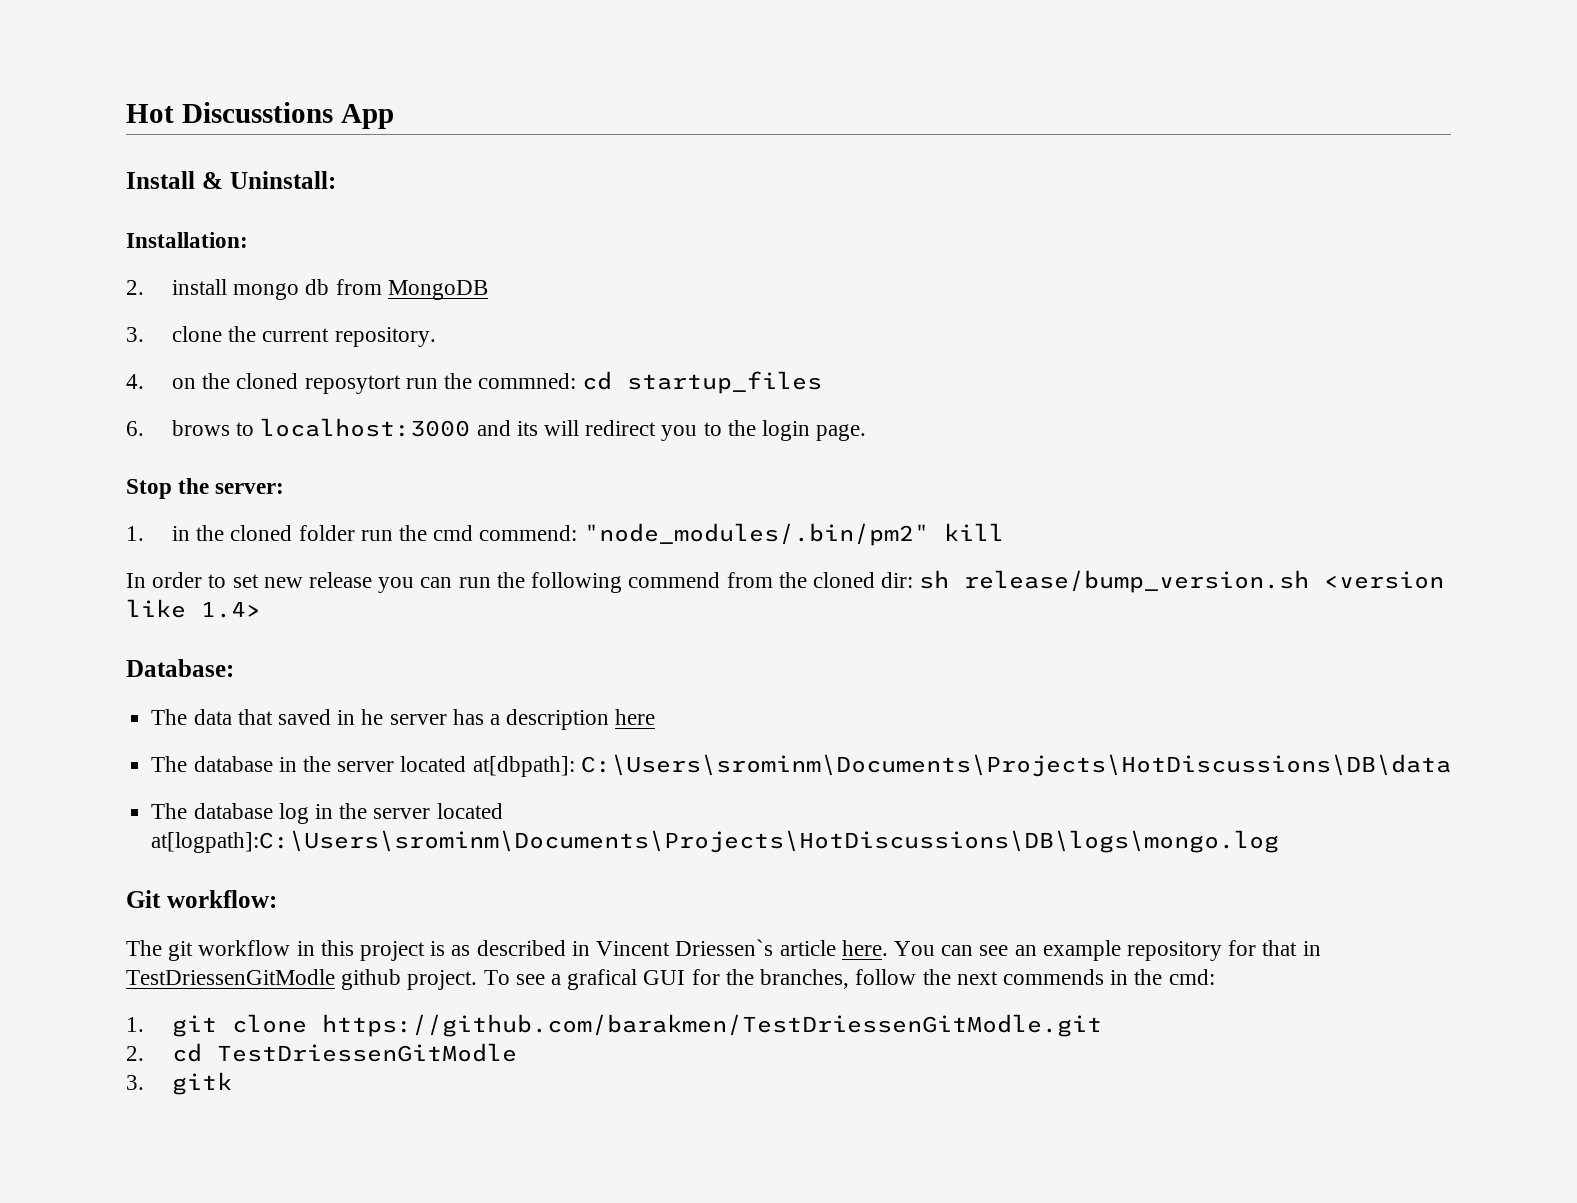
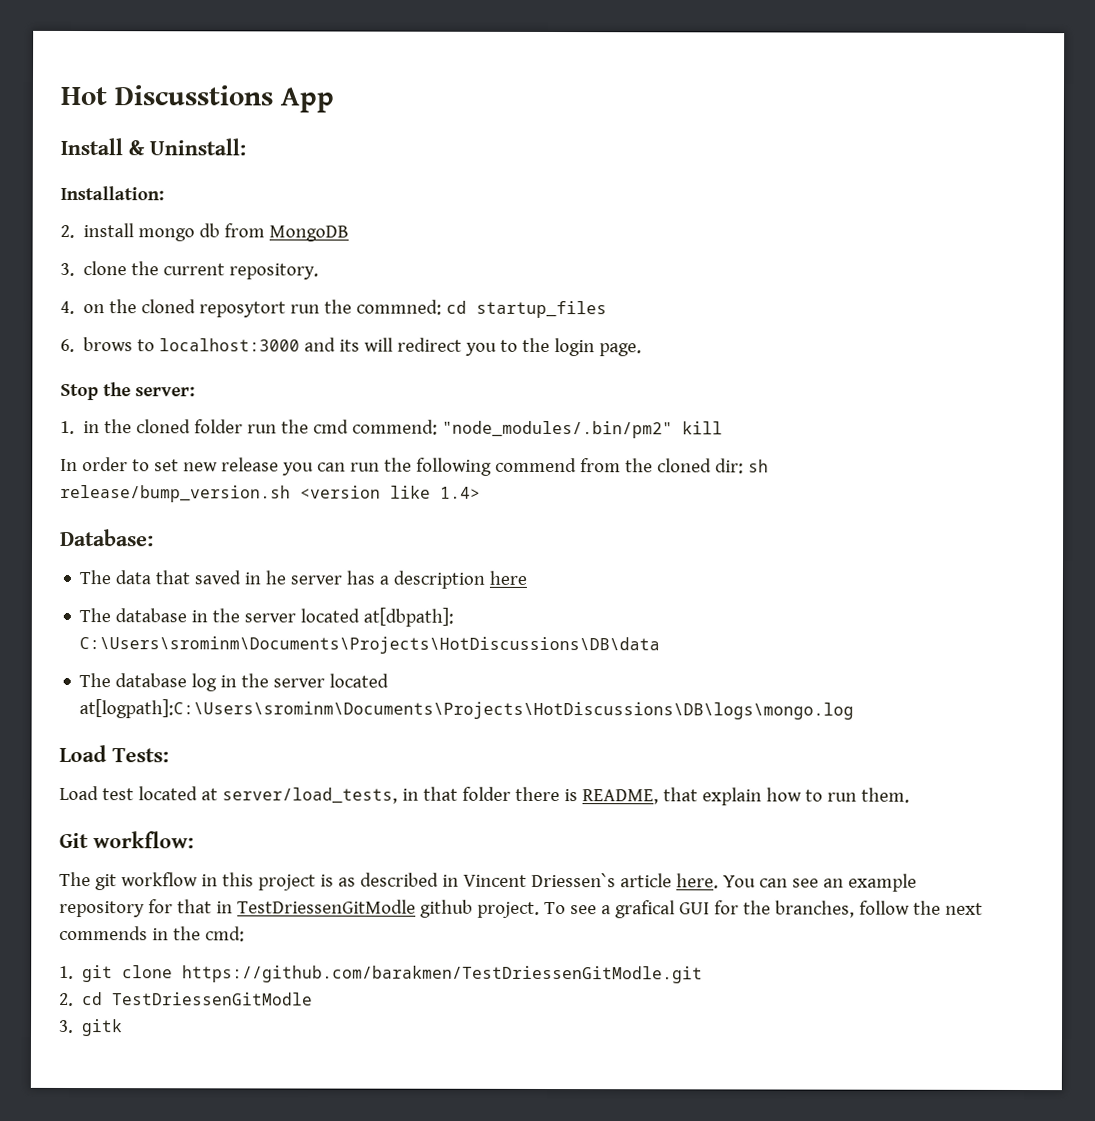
+ Load Tests:
+ Load test located at server/load_tests, in that folder there is README, that explain how to run them.

